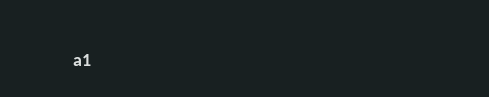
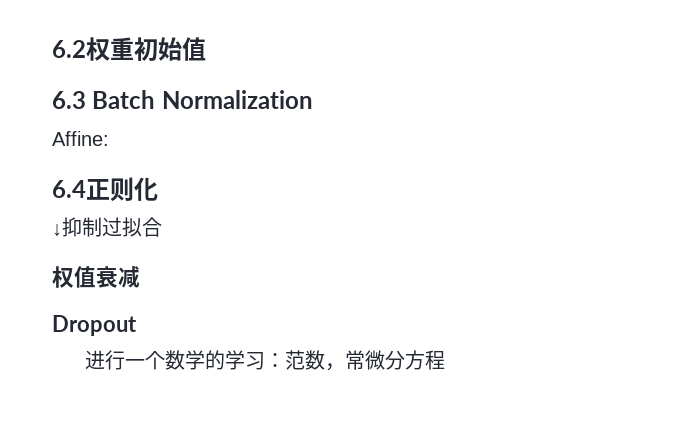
- a1
+ 6.2权重初始值
+ 6.3 Batch Normalization
+ Affine:
+ 6.4正则化
+ ↓抑制过拟合
+ 权值衰减
+ Dropout
+ 进行一个数学的学习：范数，常微分方程

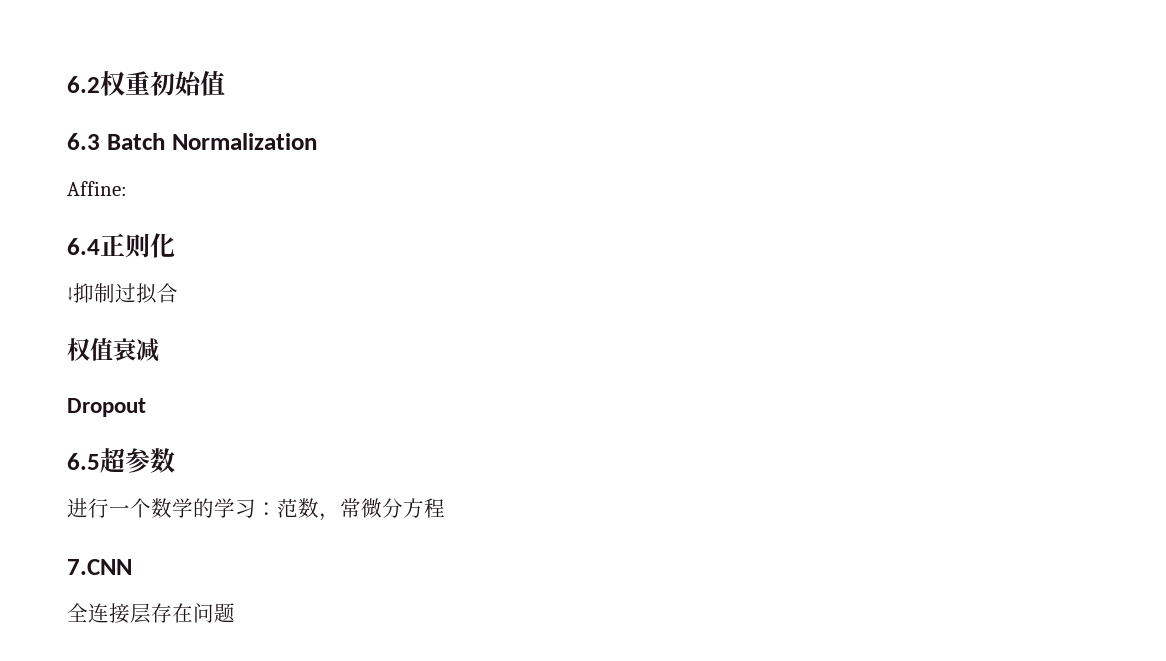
+ 6.5超参数
+ 7.CNN
+ 全连接层存在问题

